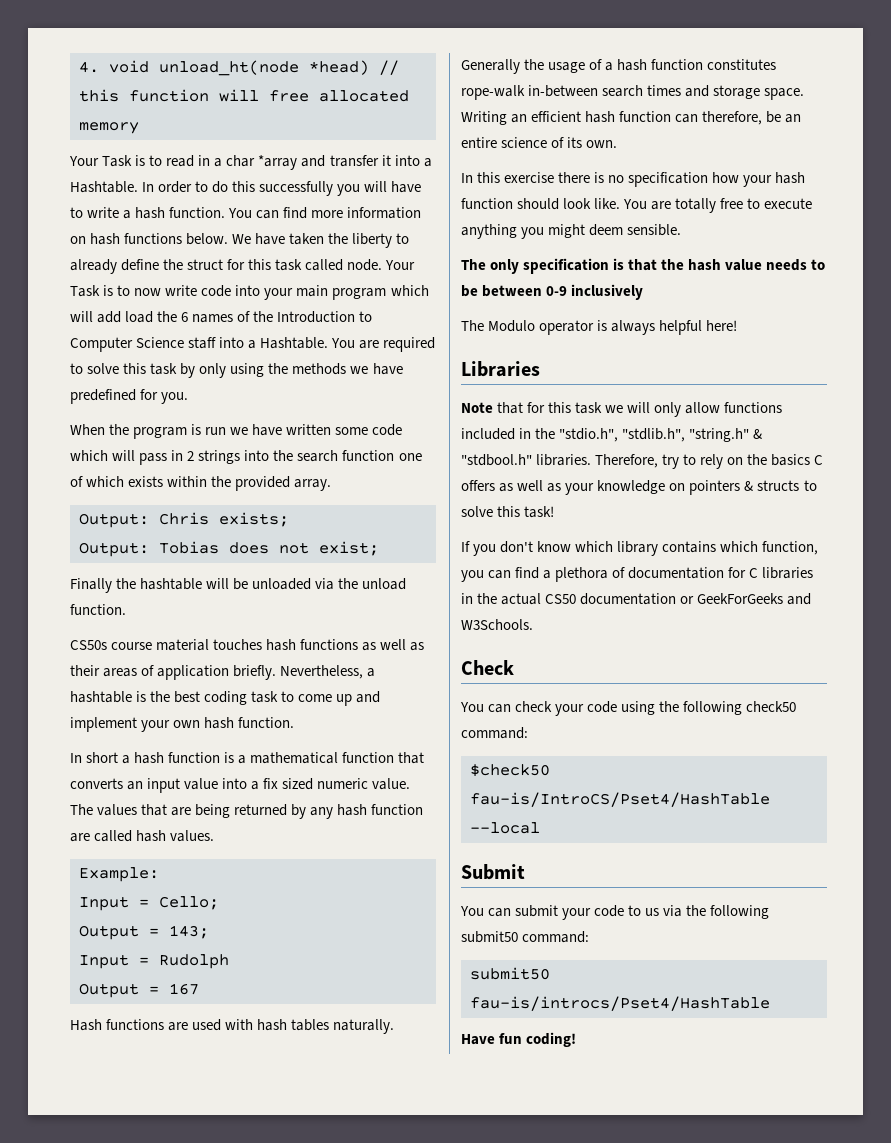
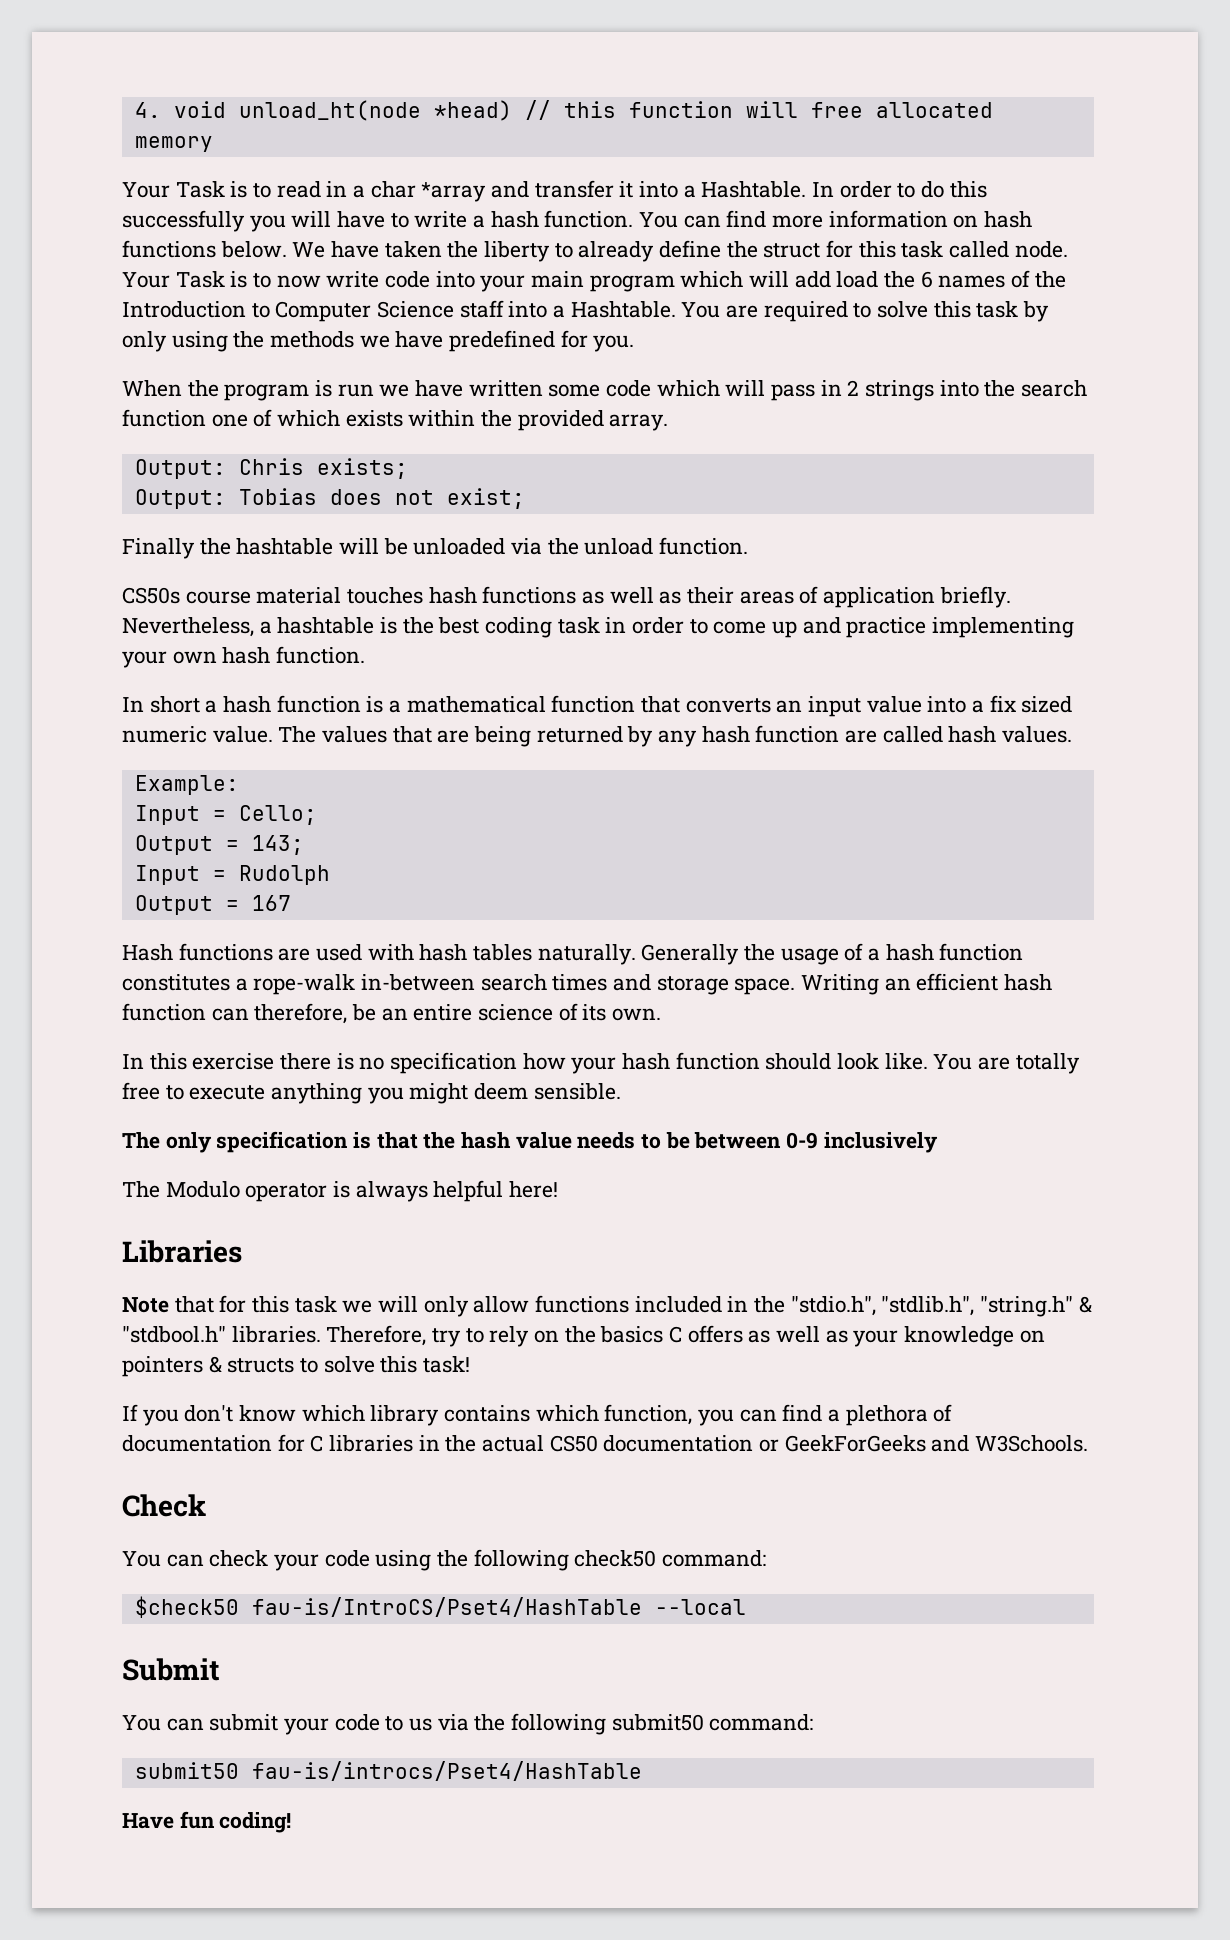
- Nevertheless, a hashtable is the best coding task to come up and implement your own hash function.
+ Nevertheless, a hashtable is the best coding task in order to come up and practice implementing your own hash function.
- Generally the usage of a hash function constitutes rope-walk in-between search times and storage space.
+ Generally the usage of a hash function constitutes a rope-walk in-between search times and storage space.

